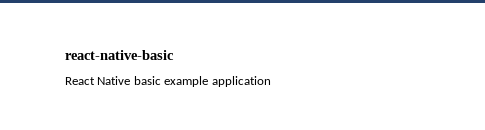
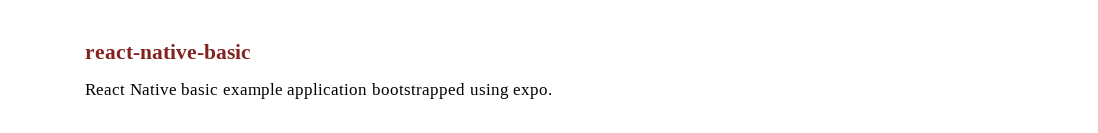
- React Native basic example application
+ React Native basic example application bootstrapped using expo.

